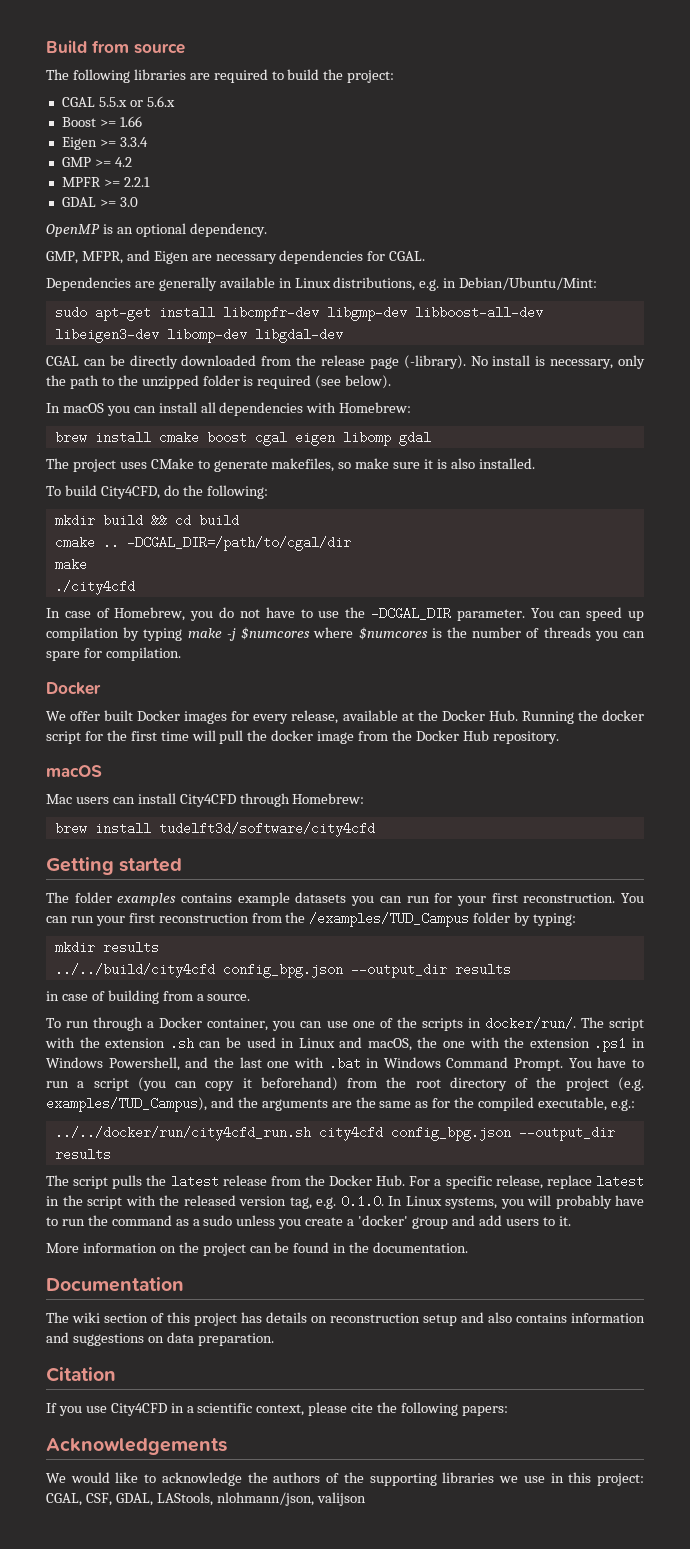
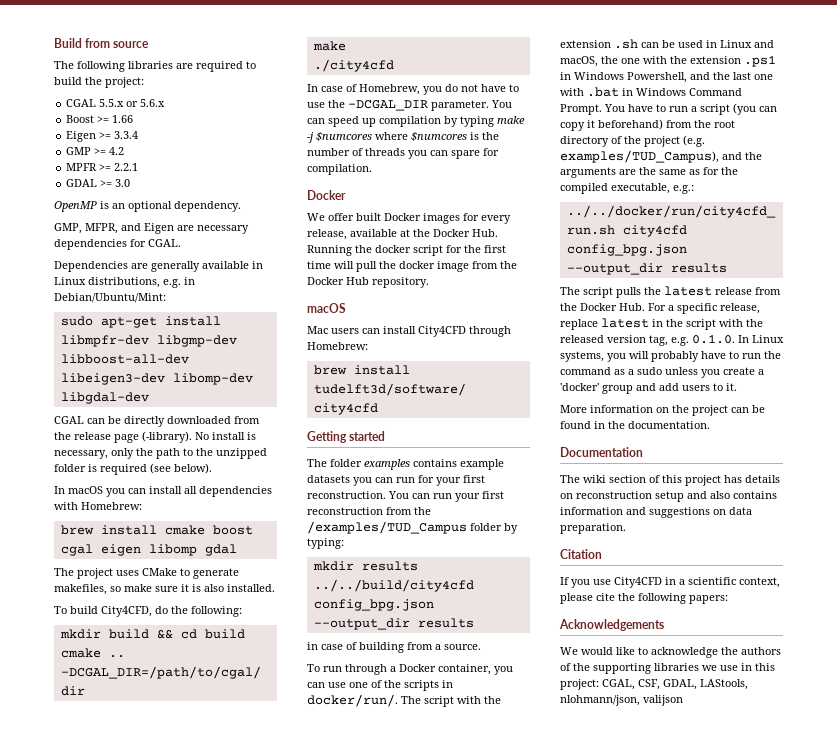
- sudo apt-get install libcmpfr-dev libgmp-dev libboost-all-dev libeigen3-dev libomp-dev libgdal-dev
+ sudo apt-get install libmpfr-dev libgmp-dev libboost-all-dev libeigen3-dev libomp-dev libgdal-dev

